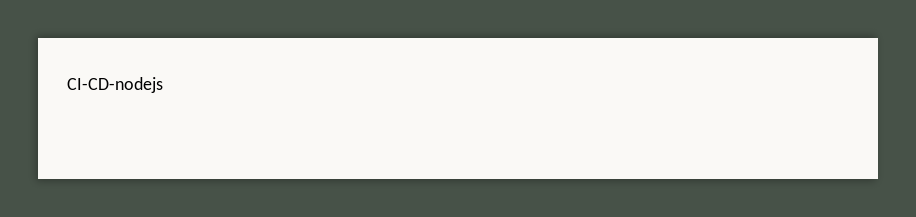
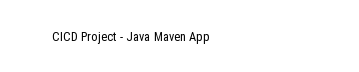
- CI-CD-nodejs
+ CICD Project - Java Maven App

